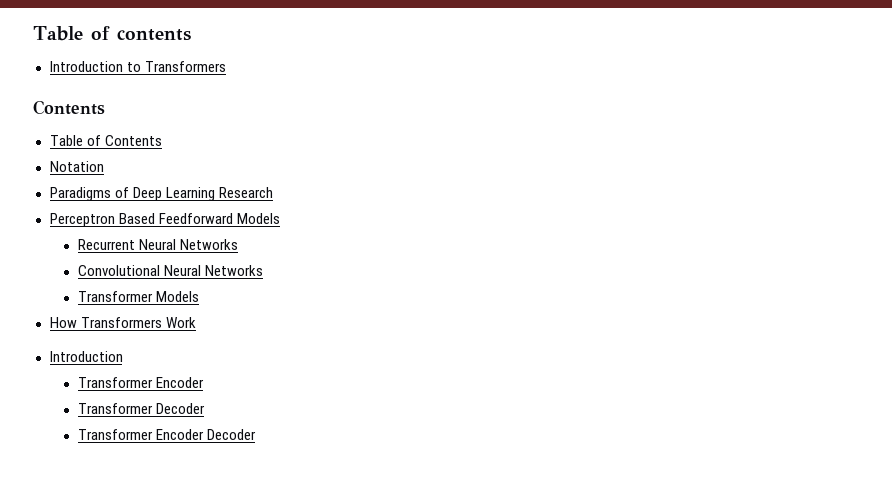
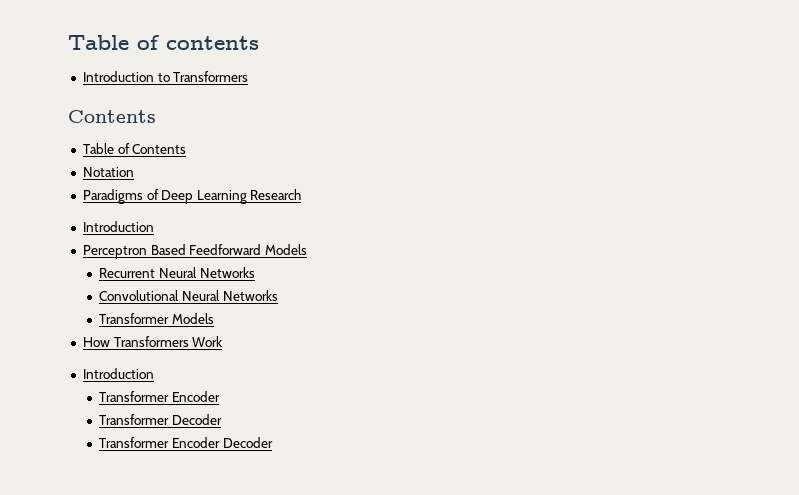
  Paradigms of Deep Learning Research
+ Introduction

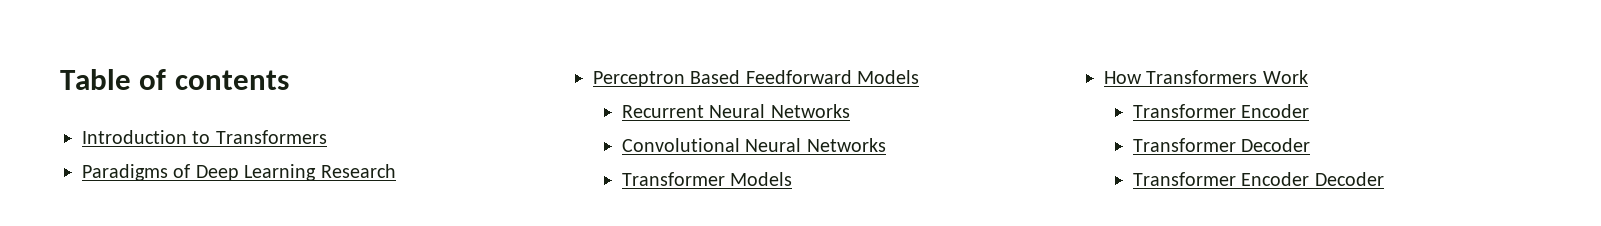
  Introduction to Transformers
- Contents
- Table of Contents
- Notation
  Paradigms of Deep Learning Research
- Introduction
  How Transformers Work
- Introduction

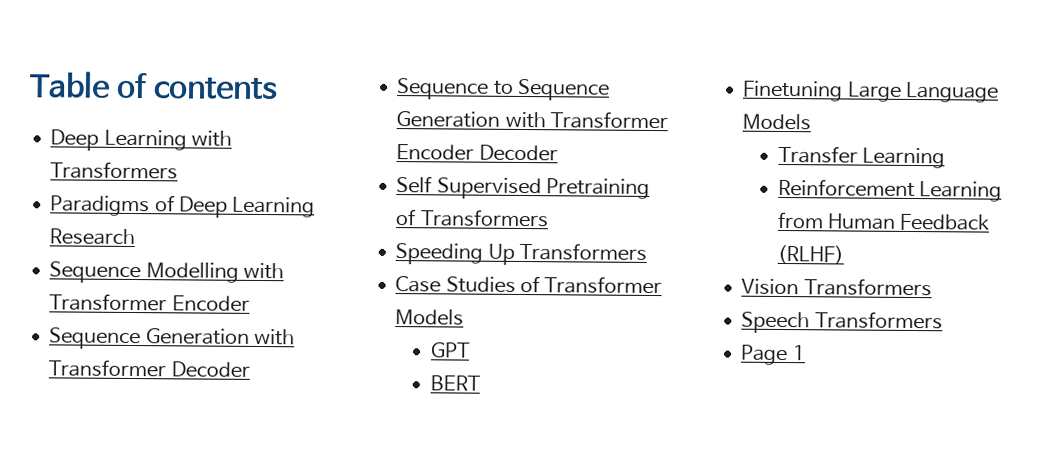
- Introduction to Transformers
+ Deep Learning with Transformers
- Perceptron Based Feedforward Models
- Recurrent Neural Networks
- Convolutional Neural Networks
- Transformer Models
- How Transformers Work
- Transformer Encoder
- Transformer Decoder
- Transformer Encoder Decoder
+ Sequence Modelling with Transformer Encoder
+ Sequence Generation with Transformer Decoder
+ Sequence to Sequence Generation with Transformer Encoder Decoder
+ Self Supervised Pretraining of Transformers
+ Speeding Up Transformers
+ Case Studies of Transformer Models
+ GPT
+ BERT
+ Finetuning Large Language Models
+ Transfer Learning
+ Reinforcement Learning from Human Feedback (RLHF)
+ Vision Transformers
+ Speech Transformers
+ Page 1

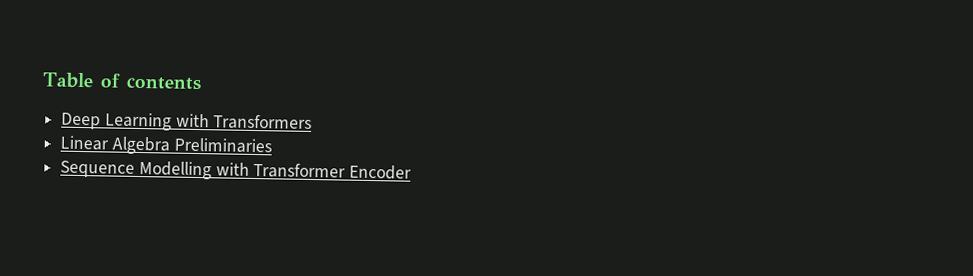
- Paradigms of Deep Learning Research
+ Linear Algebra Preliminaries
- Sequence Generation with Transformer Decoder
- Sequence to Sequence Generation with Transformer Encoder Decoder
- Self Supervised Pretraining of Transformers
- Speeding Up Transformers
- Case Studies of Transformer Models
- GPT
- BERT
- Finetuning Large Language Models
- Transfer Learning
- Reinforcement Learning from Human Feedback (RLHF)
- Vision Transformers
- Speech Transformers
- Page 1

